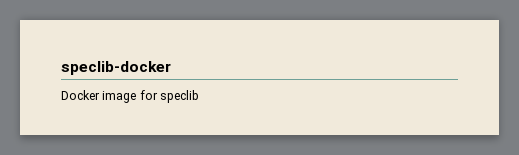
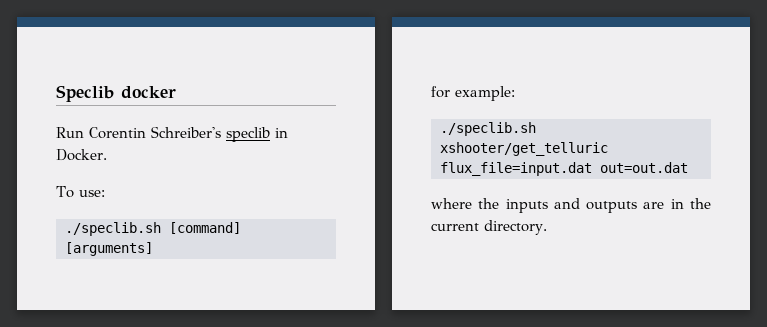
- speclib-docker
- Docker image for speclib
+ Speclib docker
+ Run Corentin Schreiber's speclib in Docker.
+ To use:
+ ./speclib.sh [command] [arguments]
+ for example:
+ ./speclib.sh xshooter/get_telluric flux_file=input.dat out=out.dat
+ where the inputs and outputs are in the current directory.

